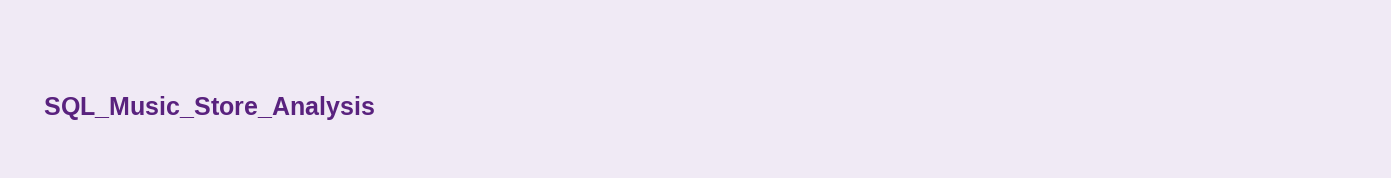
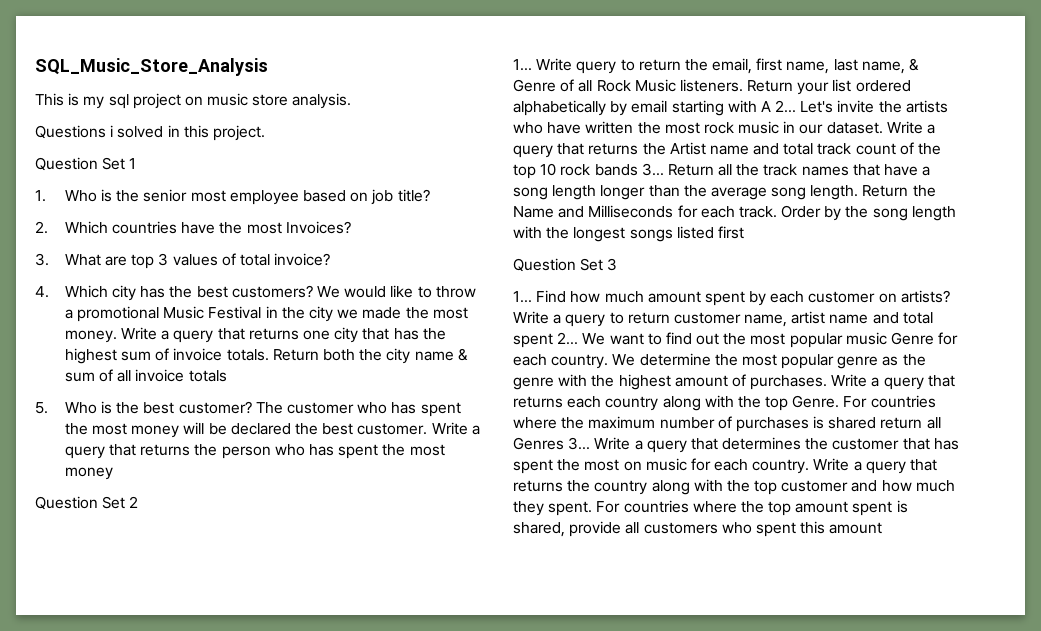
+ This is my sql project on music store analysis.
+ Questions i solved in this project.
+ Question Set 1
+ 1. Who is the senior most employee based on job title?
+ 2. Which countries have the most Invoices?
+ 3. What are top 3 values of total invoice?
+ 4. Which city has the best customers? We would like to throw a promotional Music Festival in the city we made the most money. Write a query that returns one city that has the highest sum of invoice totals. Return both the city name & sum of all invoice totals
+ 5. Who is the best customer? The customer who has spent the most money will be declared the best customer. Write a query that returns the person who has spent the most money
+ Question Set 2
+ 1... Write query to return the email, first name, last name, & Genre of all Rock Music listeners. Return your list ordered alphabetically by email starting with A 2... Let's invite the artists who have written the most rock music in our dataset. Write a query that returns the Artist name and total track count of the top 10 rock bands 3... Return all the track names that have a song length longer than the average song length. Return the Name and Milliseconds for each track. Order by the song length with the longest songs listed first
+ Question Set 3
+ 1... Find how much amount spent by each customer on artists? Write a query to return customer name, artist name and total spent 2... We want to find out the most popular music Genre for each country. We determine the most popular genre as the genre with the highest amount of purchases. Write a query that returns each country along with the top Genre. For countries where the maximum number of purchases is shared return all Genres 3... Write a query that determines the customer that has spent the most on music for each country. Write a query that returns the country along with the top customer and how much they spent. For countries where the top amount spent is shared, provide all customers who spent this amount

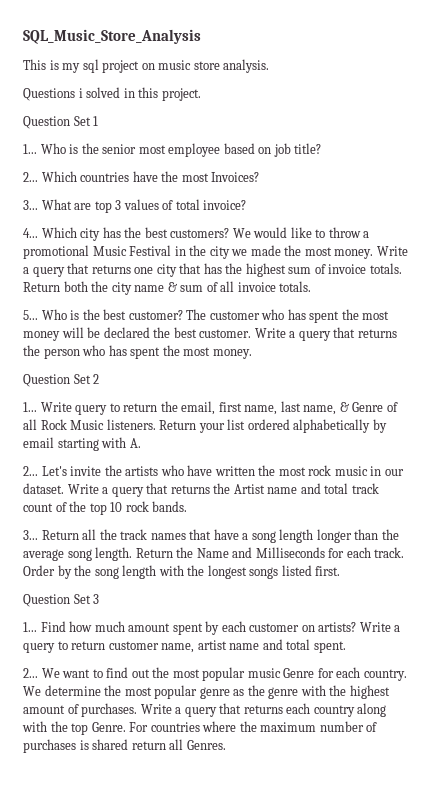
- 1. Who is the senior most employee based on job title?
+ 1... Who is the senior most employee based on job title?
- 2. Which countries have the most Invoices?
+ 2... Which countries have the most Invoices?
- 3. What are top 3 values of total invoice?
+ 3... What are top 3 values of total invoice?
- 4. Which city has the best customers?
+ 4... Which city has the best customers?
- Return both the city name & sum of all invoice totals
- 5. Who is the best customer?
+ Return both the city name & sum of all invoice totals.
+ 5... Who is the best customer?
- Write a query that returns the person who has spent the most money
+ Write a query that returns the person who has spent the most money.
- Return your list ordered alphabetically by email starting with A 2...
+ Return your list ordered alphabetically by email starting with A.
+ 2...
- Write a query that returns the Artist name and total track count of the top 10 rock bands 3...
+ Write a query that returns the Artist name and total track count of the top 10 rock bands.
+ 3...
- Order by the song length with the longest songs listed first
+ Order by the song length with the longest songs listed first.
- Write a query to return customer name, artist name and total spent 2...
+ Write a query to return customer name, artist name and total spent.
+ 2...
- For countries where the maximum number of purchases is shared return all Genres 3... Write a query that determines the customer that has spent the most on music for each country. Write a query that returns the country along with the top customer and how much they spent. For countries where the top amount spent is shared, provide all customers who spent this amount
+ For countries where the maximum number of purchases is shared return all Genres.

